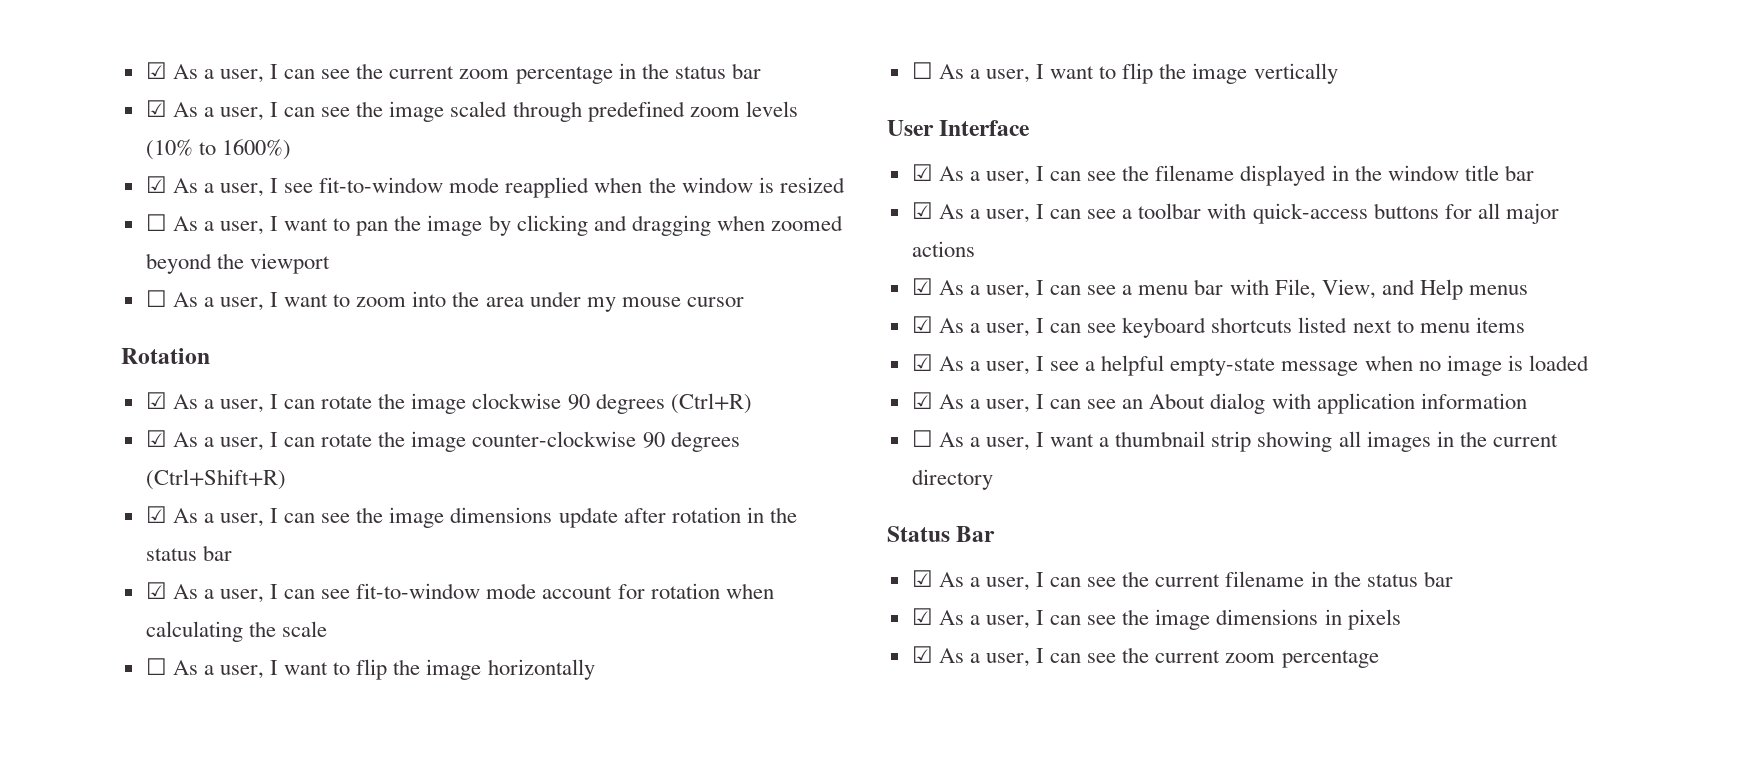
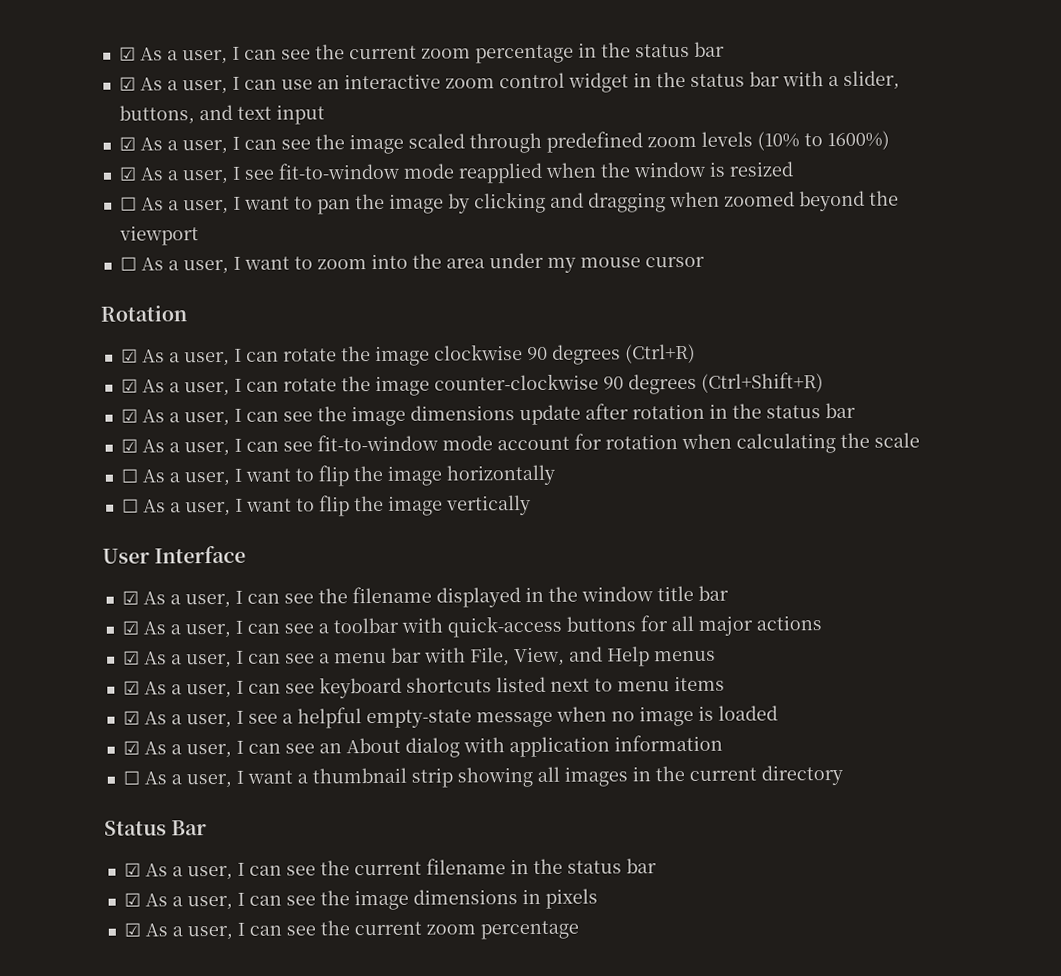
+ ☑ As a user, I can use an interactive zoom control widget in the status bar with a slider, buttons, and text input

